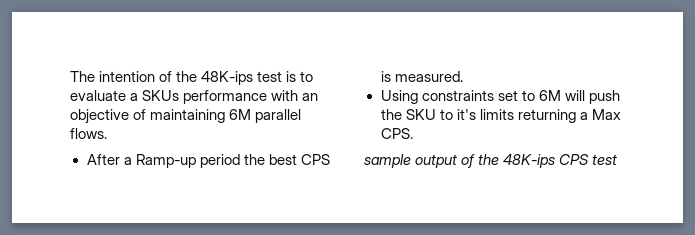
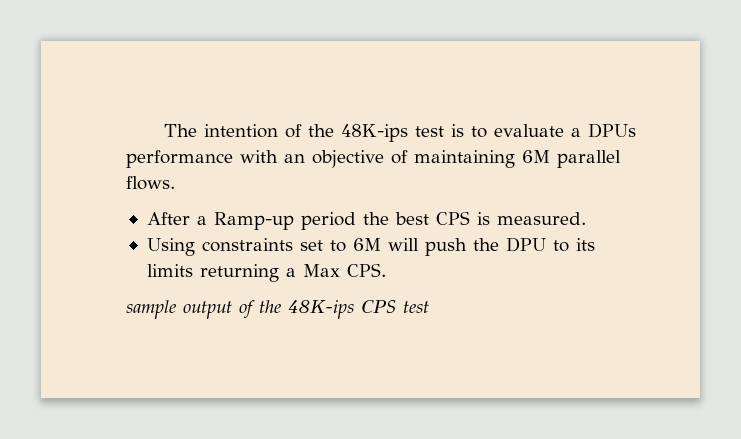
- The intention of the 48K-ips test is to evaluate a SKUs performance with an objective of maintaining 6M parallel flows.
+ The intention of the 48K-ips test is to evaluate a DPUs performance with an objective of maintaining 6M parallel flows.
- Using constraints set to 6M will push the SKU to it's limits returning a Max CPS.
+ Using constraints set to 6M will push the DPU to its limits returning a Max CPS.

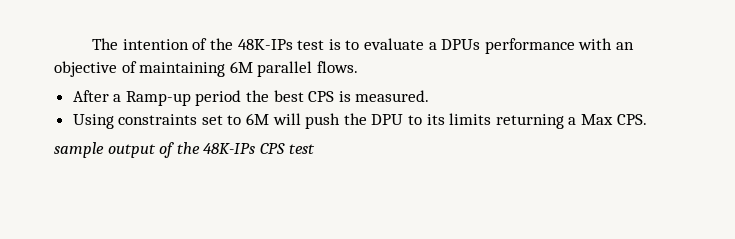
- The intention of the 48K-ips test is to evaluate a DPUs performance with an objective of maintaining 6M parallel flows.
+ The intention of the 48K-IPs test is to evaluate a DPUs performance with an objective of maintaining 6M parallel flows.
- sample output of the 48K-ips CPS test
+ sample output of the 48K-IPs CPS test

